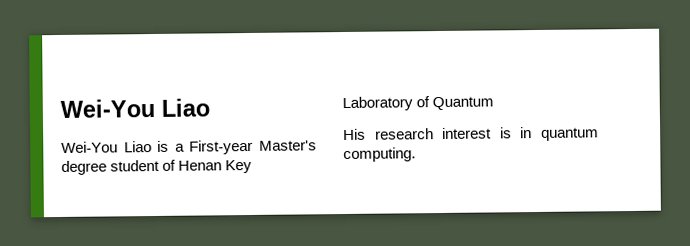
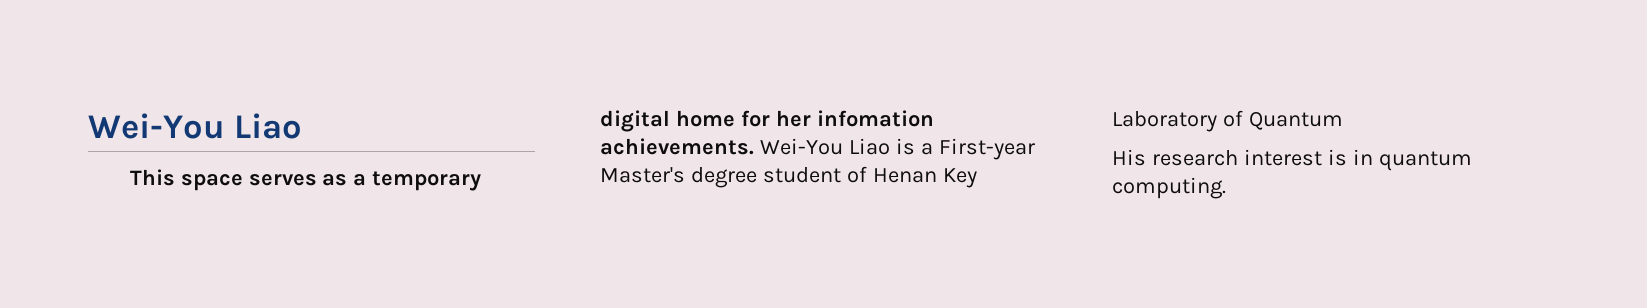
+ This space serves as a temporary digital home for her infomation achievements.

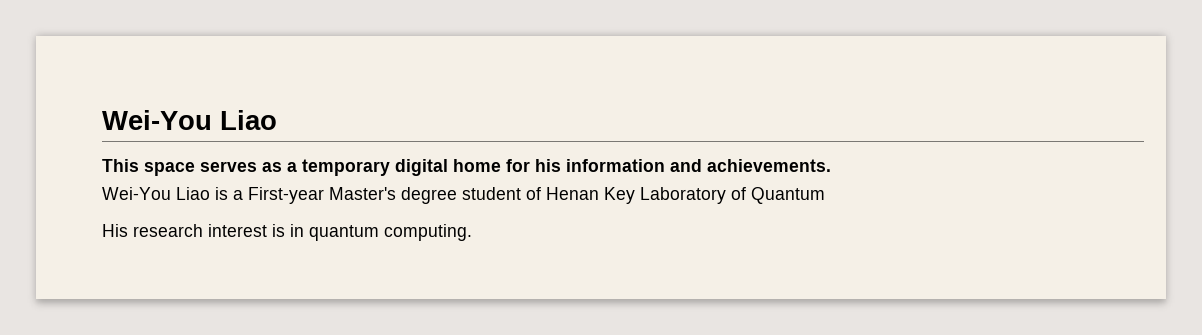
- This space serves as a temporary digital home for her infomation achievements. Wei-You Liao is a First-year Master's degree student of Henan Key Laboratory of Quantum
+ This space serves as a temporary digital home for his information and achievements.
+ Wei-You Liao is a First-year Master's degree student of Henan Key Laboratory of Quantum

